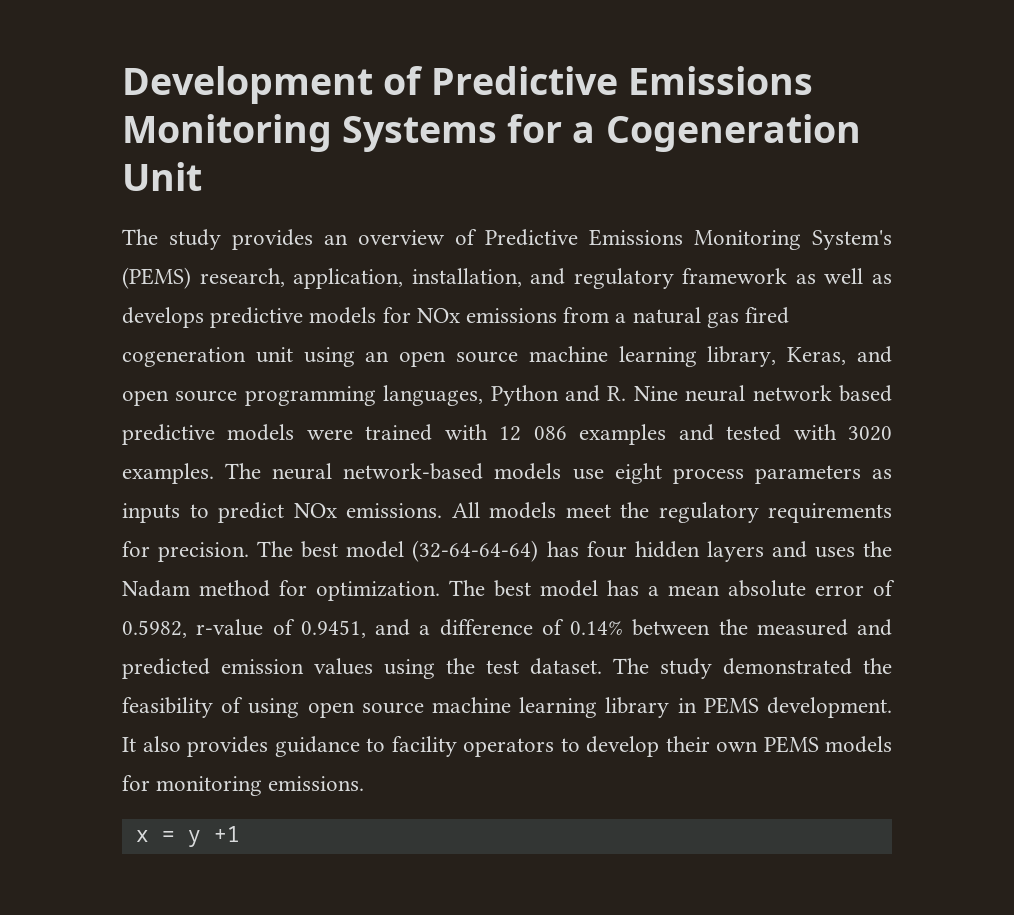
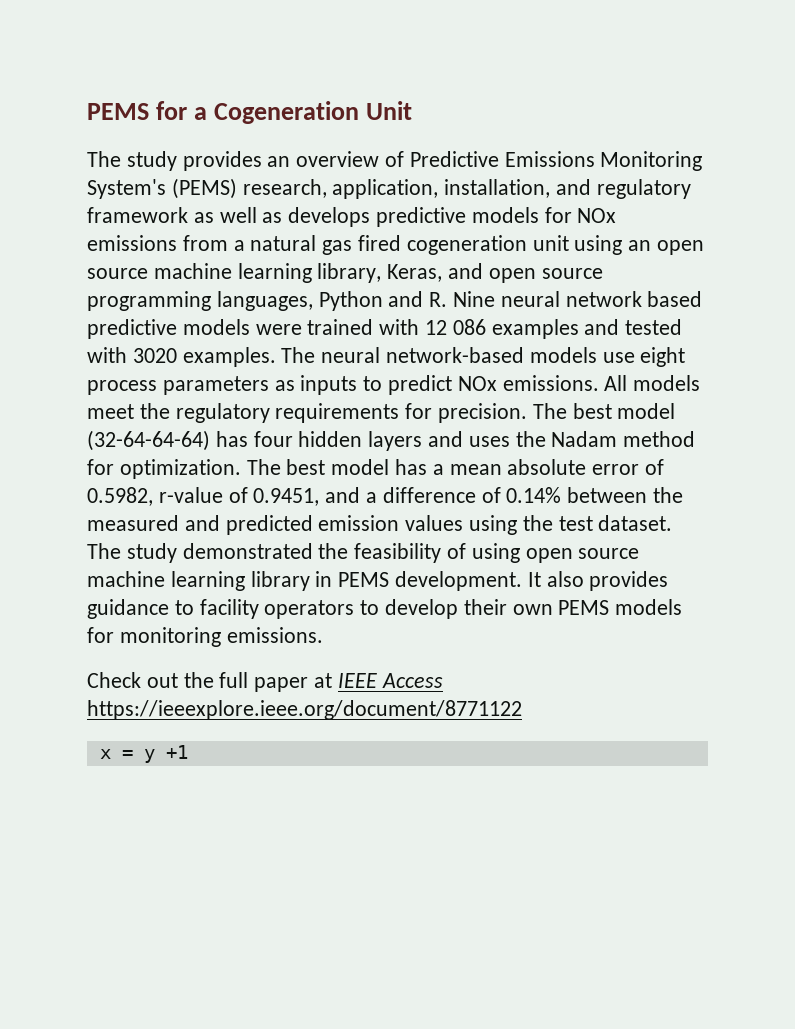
- Development of Predictive Emissions Monitoring Systems for a Cogeneration Unit
+ PEMS for a Cogeneration Unit
+ Check out the full paper at IEEE Access https://ieeexplore.ieee.org/document/8771122

